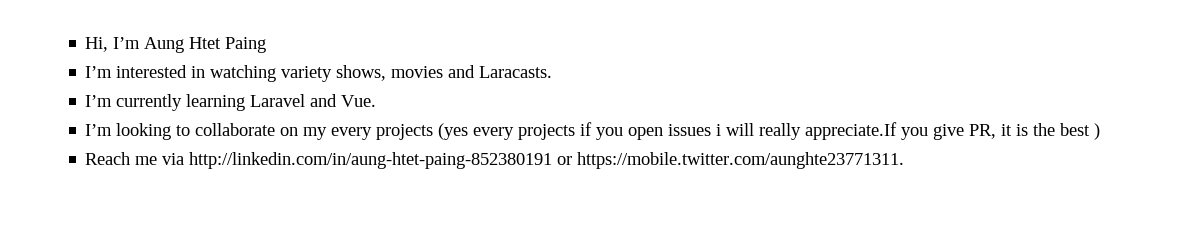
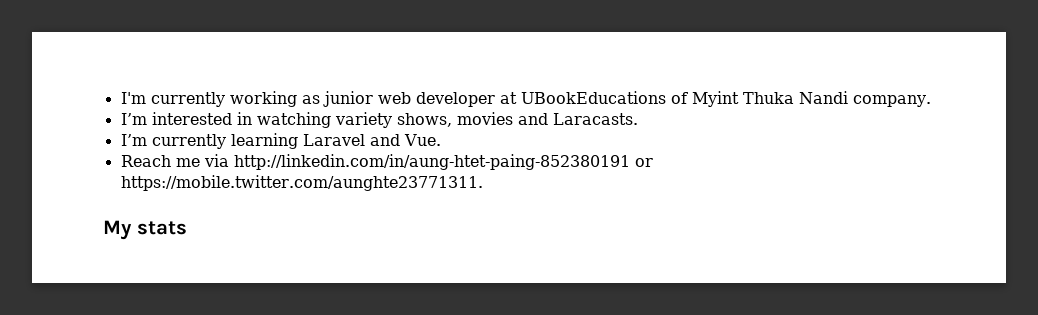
- Hi, I’m Aung Htet Paing
+ I'm currently working as junior web developer at UBookEducations of Myint Thuka Nandi company.
- I’m looking to collaborate on my every projects (yes every projects if you open issues i will really appreciate.If you give PR, it is the best )
+ My stats

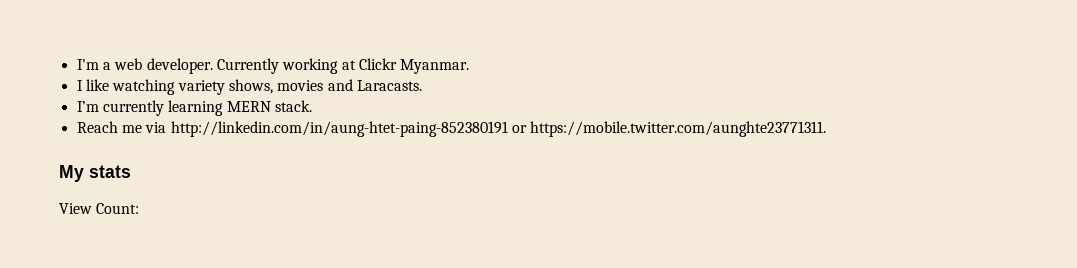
- I'm currently working as junior web developer at UBookEducations of Myint Thuka Nandi company.
- I’m interested in watching variety shows, movies and Laracasts.
+ I'm a web developer. Currently working at Clickr Myanmar.
+ I like watching variety shows, movies and Laracasts.
- I’m currently learning Laravel and Vue.
+ I’m currently learning MERN stack.
+ View Count:

